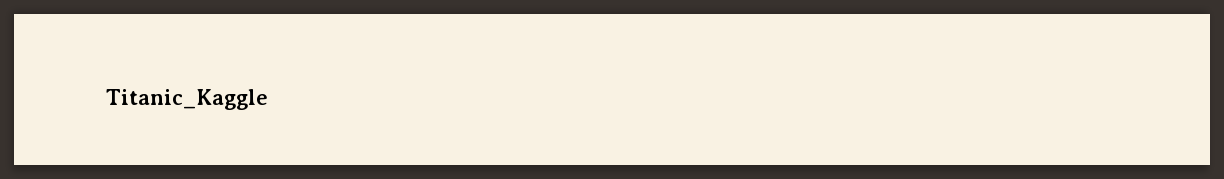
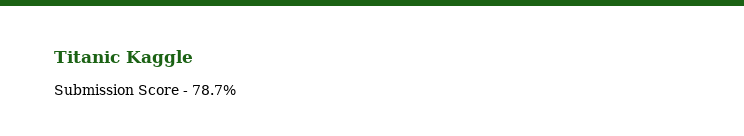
- Titanic_Kaggle
+ Titanic Kaggle
+ Submission Score - 78.7%

